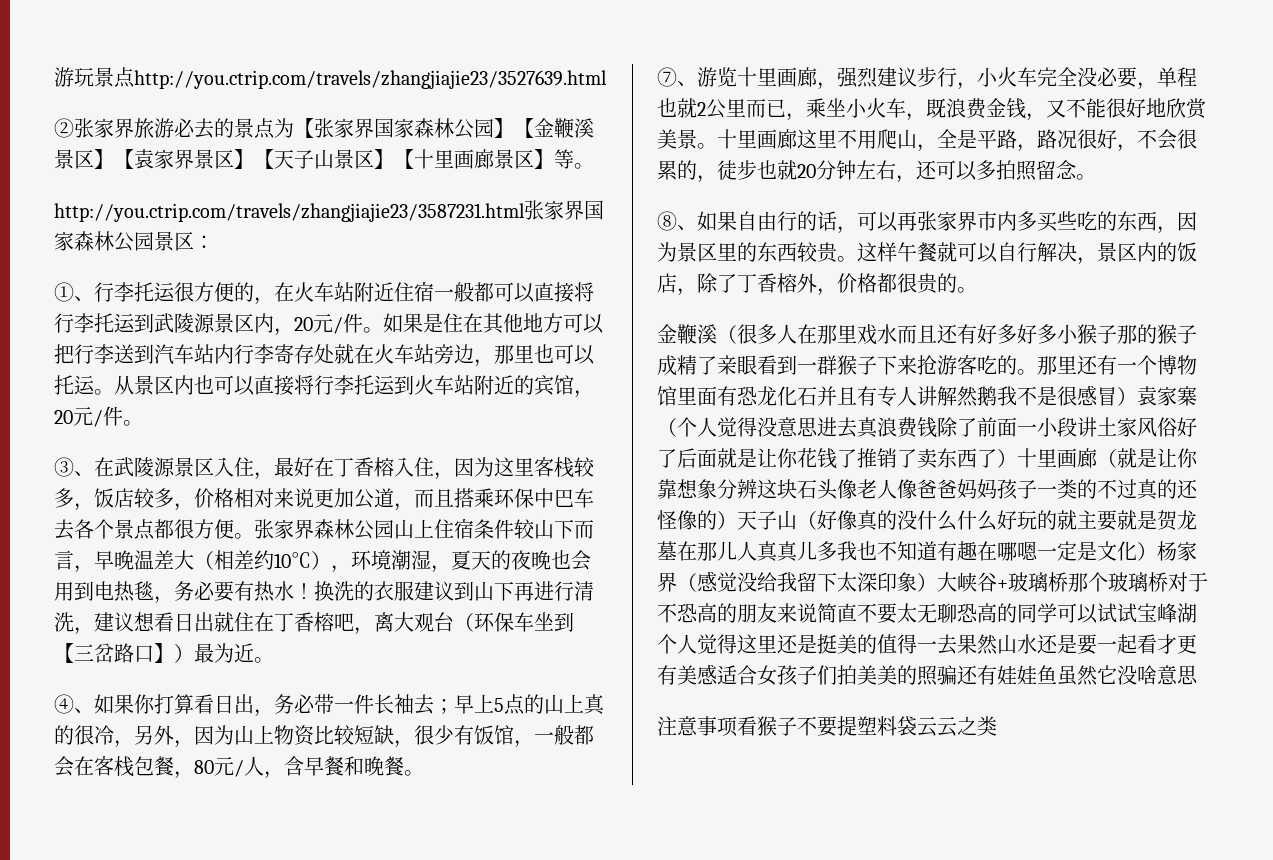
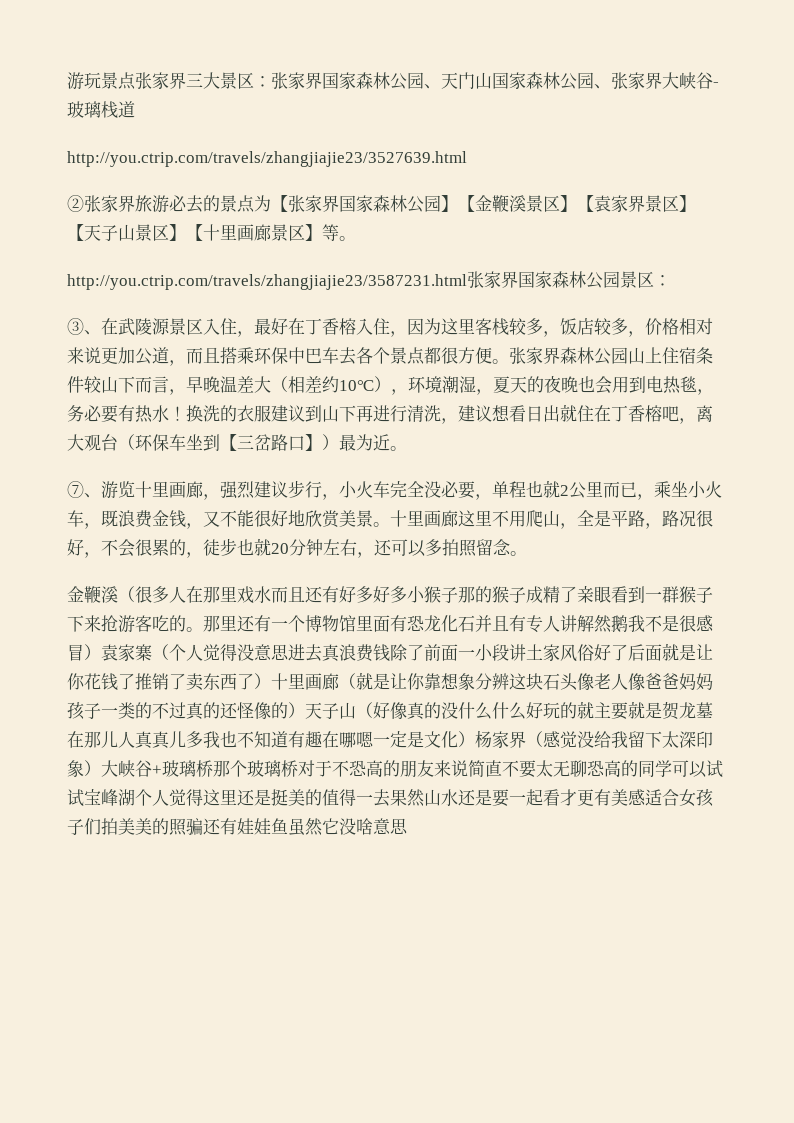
- 游玩景点http://you.ctrip.com/travels/zhangjiajie23/3527639.html
+ 游玩景点张家界三大景区：张家界国家森林公园、天门山国家森林公园、张家界大峡谷-玻璃栈道
+ http://you.ctrip.com/travels/zhangjiajie23/3527639.html
- ①、行李托运很方便的，在火车站附近住宿一般都可以直接将行李托运到武陵源景区内，20元/件。如果是住在其他地方可以把行李送到汽车站内行李寄存处就在火车站旁边，那里也可以托运。从景区内也可以直接将行李托运到火车站附近的宾馆，20元/件。
- ④、如果你打算看日出，务必带一件长袖去；早上5点的山上真的很冷，另外，因为山上物资比较短缺，很少有饭馆，一般都会在客栈包餐，80元/人，含早餐和晚餐。
- ⑧、如果自由行的话，可以再张家界市内多买些吃的东西，因为景区里的东西较贵。这样午餐就可以自行解决，景区内的饭店，除了丁香榕外，价格都很贵的。
- 注意事项看猴子不要提塑料袋云云之类

